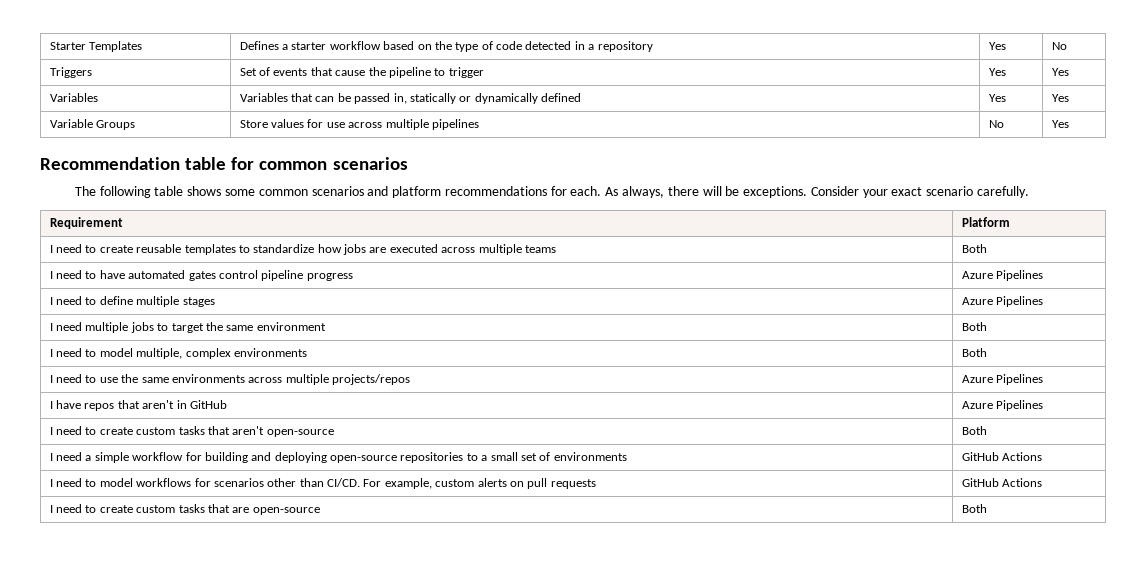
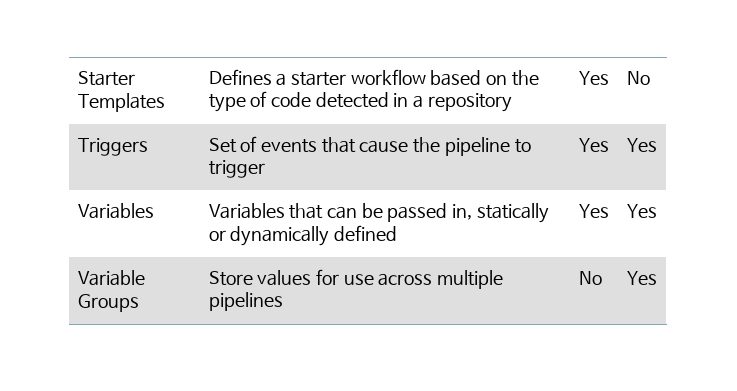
- Recommendation table for common scenarios
- The following table shows some common scenarios and platform recommendations for each. As always, there will be exceptions. Consider your exact scenario carefully.
- Requirement | Platform
- I need to create reusable templates to standardize how jobs are executed across multiple teams | Both
- I need to have automated gates control pipeline progress | Azure Pipelines
- I need to define multiple stages | Azure Pipelines
- I need multiple jobs to target the same environment | Both
- I need to model multiple, complex environments | Both
- I need to use the same environments across multiple projects/repos | Azure Pipelines
- I have repos that aren't in GitHub | Azure Pipelines
- I need to create custom tasks that aren't open-source | Both
- I need a simple workflow for building and deploying open-source repositories to a small set of environments | GitHub Actions
- I need to model workflows for scenarios other than CI/CD. For example, custom alerts on pull requests | GitHub Actions
- I need to create custom tasks that are open-source | Both

